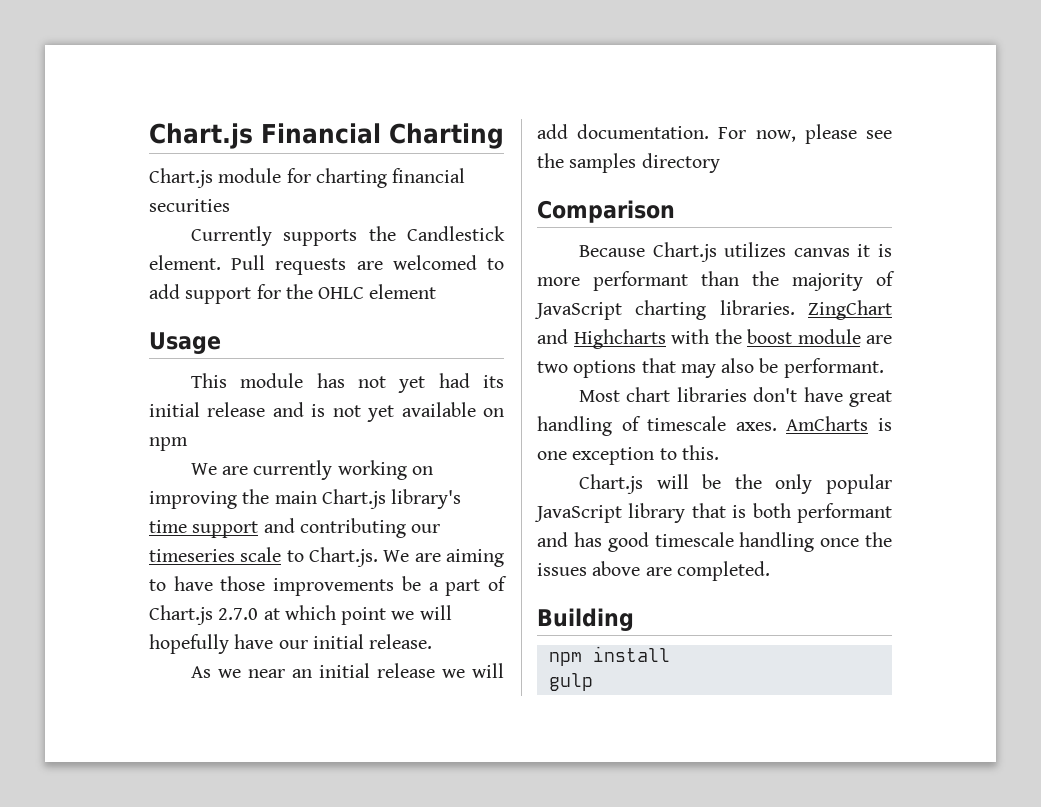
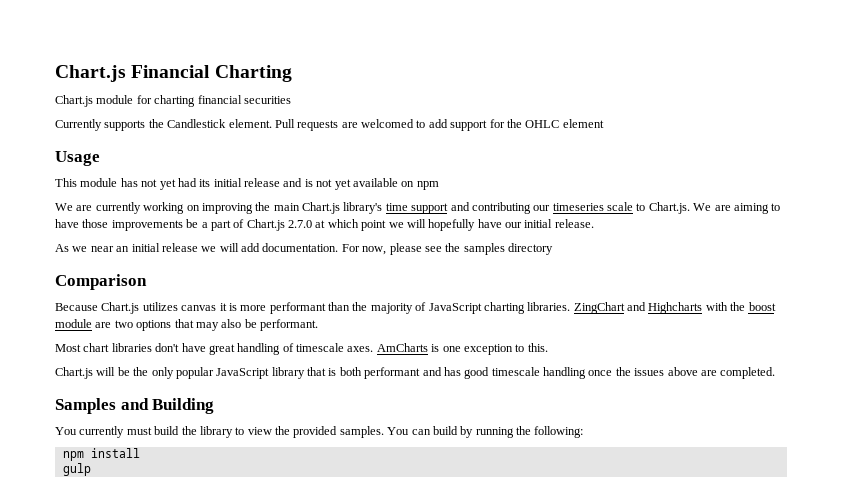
- Building
+ Samples and Building
+ You currently must build the library to view the provided samples. You can build by running the following:

